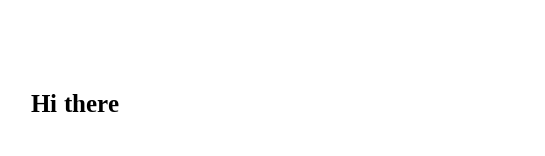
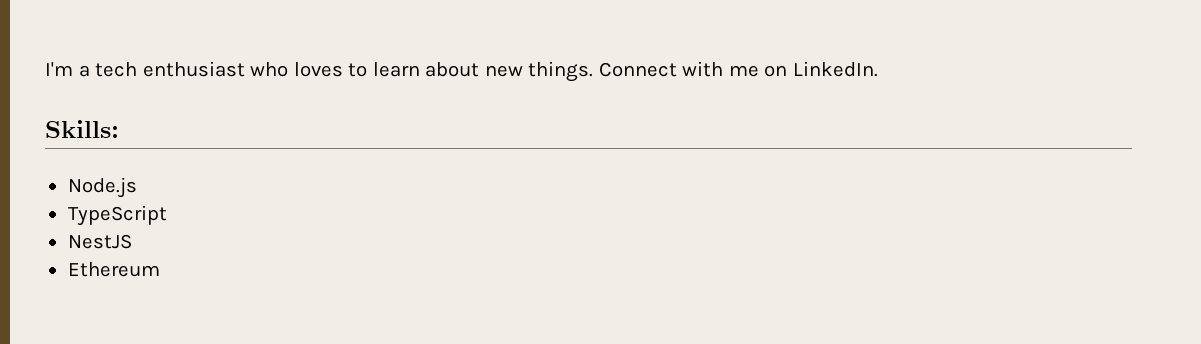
- Hi there
+ I'm a tech enthusiast who loves to learn about new things. Connect with me on LinkedIn.
+ Skills:
+ Node.js
+ TypeScript
+ NestJS
+ Ethereum

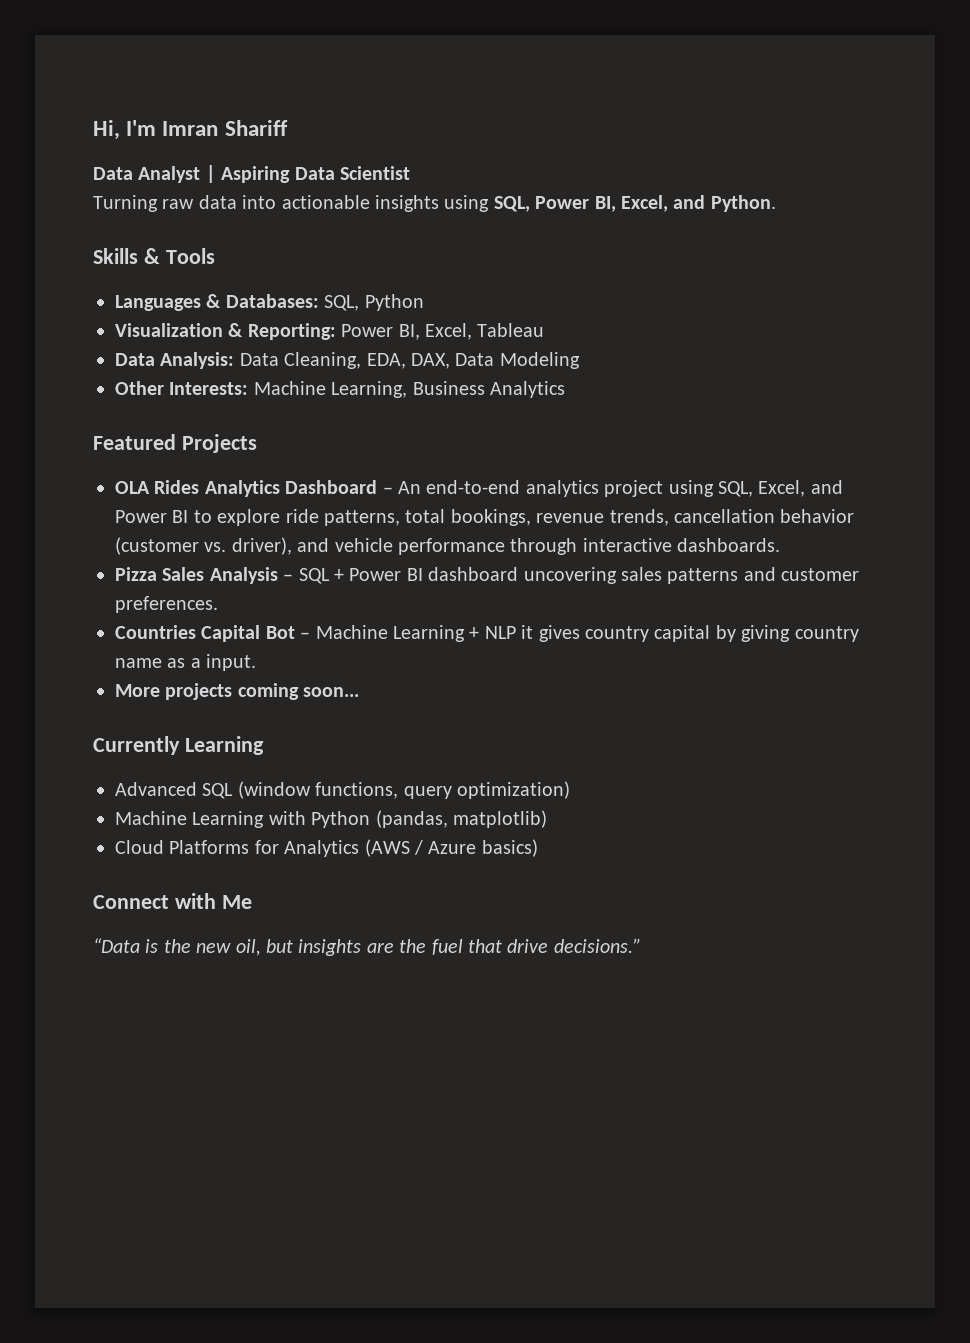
- I'm a tech enthusiast who loves to learn about new things. Connect with me on LinkedIn.
- Skills:
- Node.js
- TypeScript
- NestJS
- Ethereum
+ Hi, I'm Imran Shariff
+ Data Analyst | Aspiring Data Scientist
+ Turning raw data into actionable insights using SQL, Power BI, Excel, and Python.
+ Skills & Tools
+ Languages & Databases: SQL, Python
+ Visualization & Reporting: Power BI, Excel, Tableau
+ Data Analysis: Data Cleaning, EDA, DAX, Data Modeling
+ Other Interests: Machine Learning, Business Analytics
+ Featured Projects
+ OLA Rides Analytics Dashboard – An end-to-end analytics project using SQL, Excel, and Power BI to explore ride patterns, total bookings, revenue trends, cancellation behavior (customer vs. driver), and vehicle performance through interactive dashboards.
+ Pizza Sales Analysis – SQL + Power BI dashboard uncovering sales patterns and customer preferences.
+ Countries Capital Bot – Machine Learning + NLP it gives country capital by giving country name as a input.
+ More projects coming soon...
+ Currently Learning
+ Advanced SQL (window functions, query optimization)
+ Machine Learning with Python (pandas, matplotlib)
+ Cloud Platforms for Analytics (AWS / Azure basics)
+ Connect with Me
+ “Data is the new oil, but insights are the fuel that drive decisions.”

